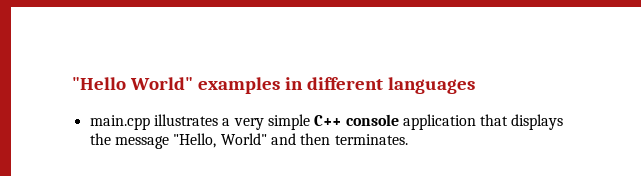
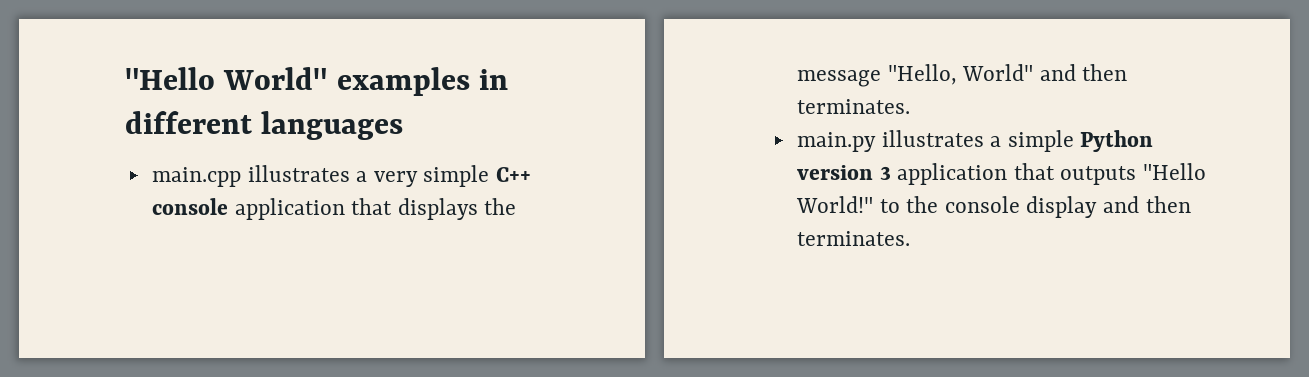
+ main.py illustrates a simple Python version 3 application that outputs "Hello World!" to the console display and then terminates.

